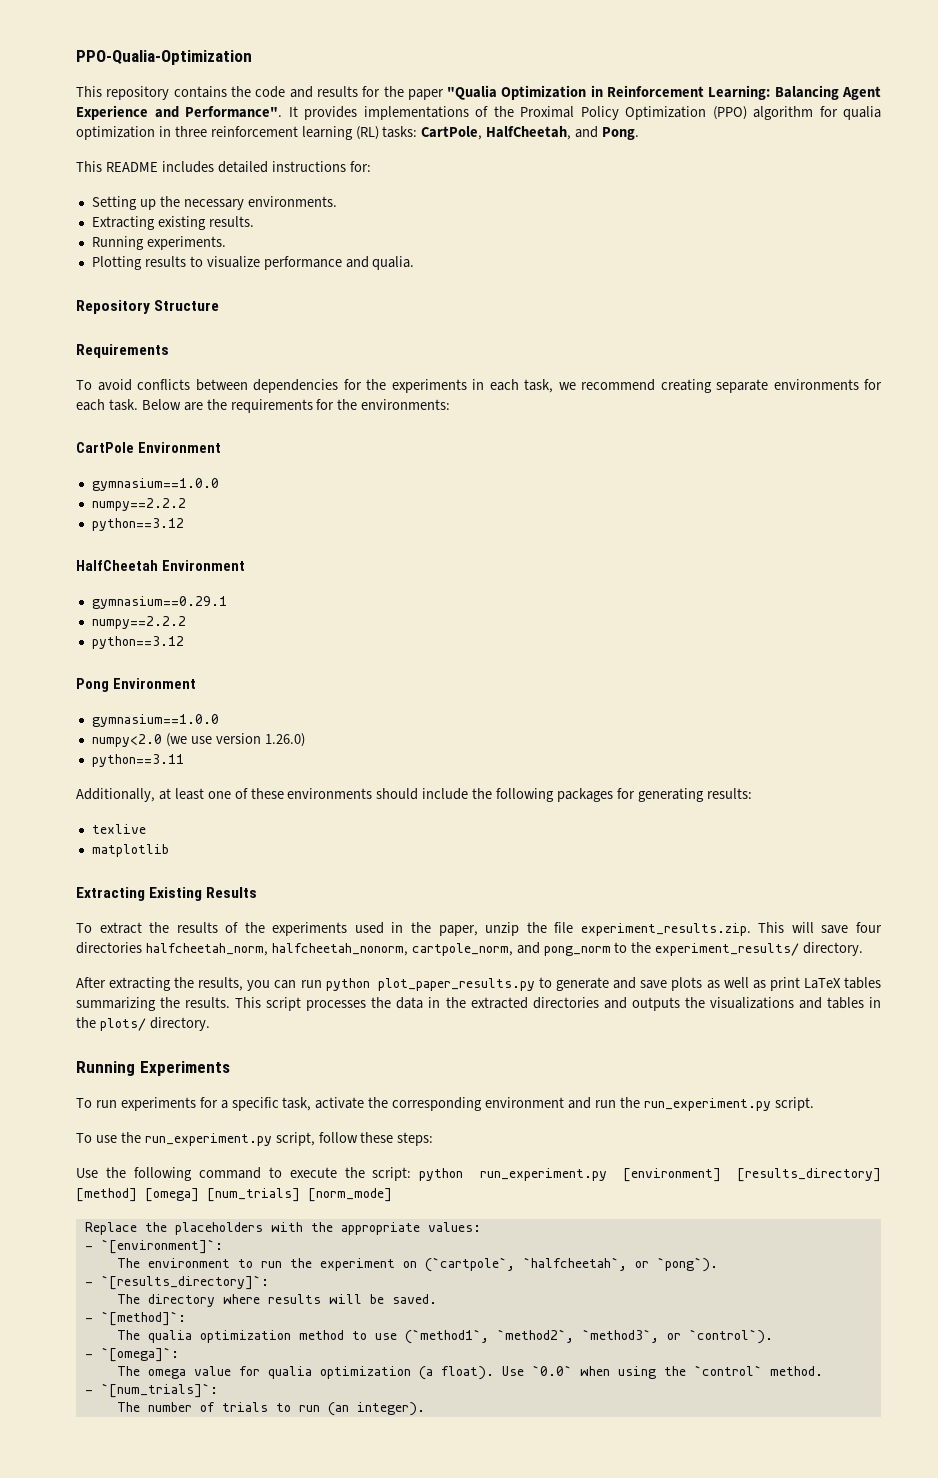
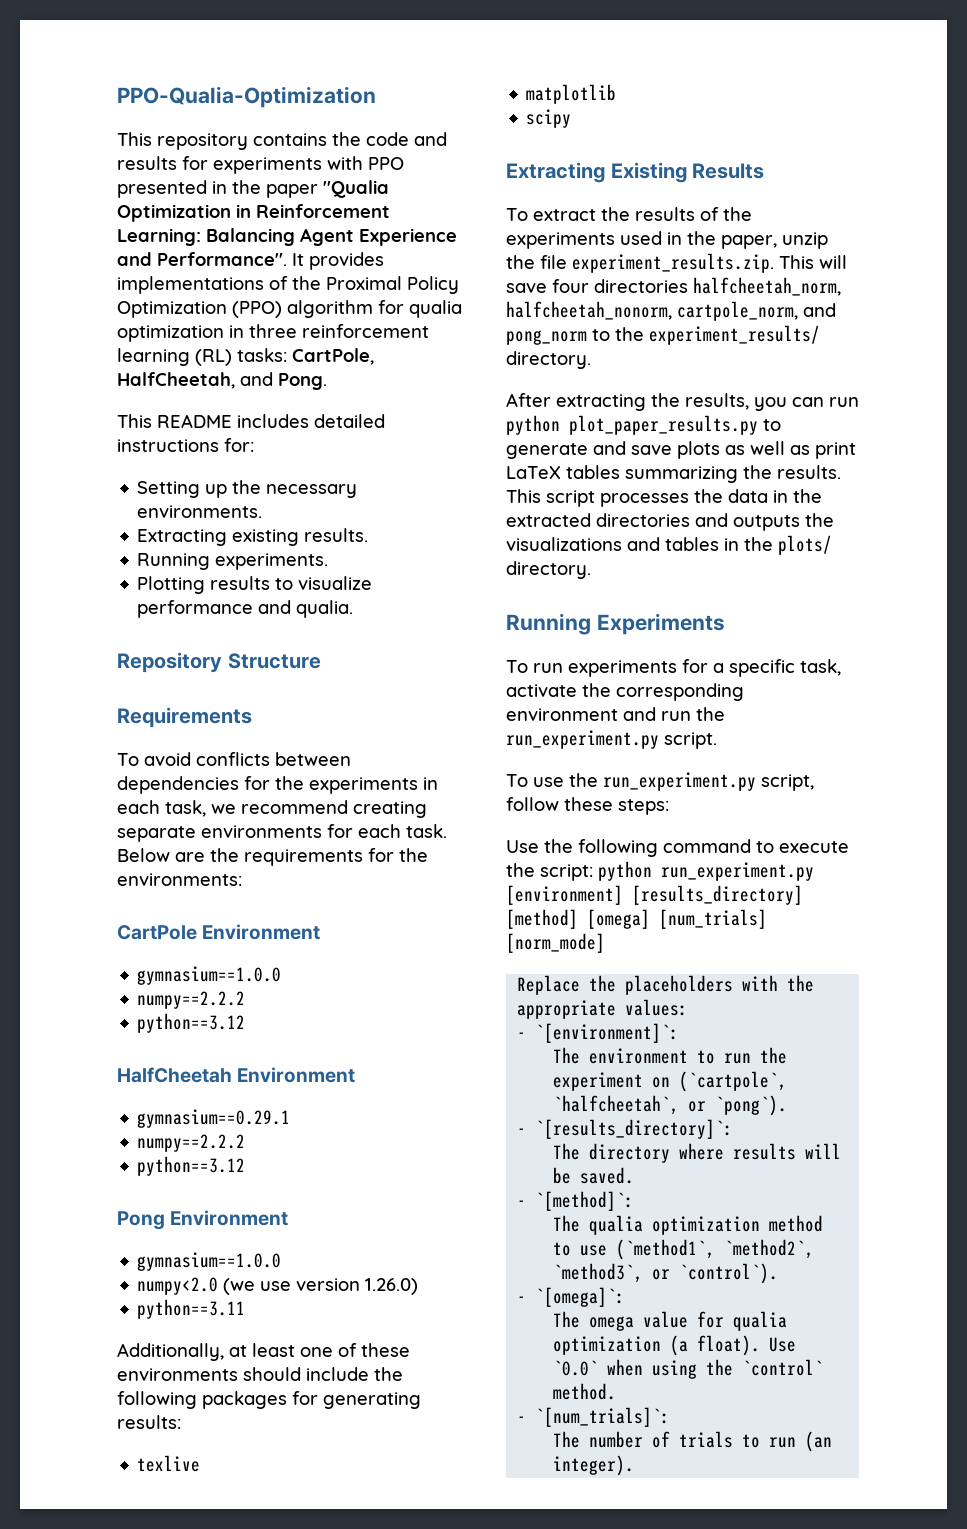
- This repository contains the code and results for the paper "Qualia Optimization in Reinforcement Learning: Balancing Agent Experience and Performance".
+ This repository contains the code and results for experiments with PPO presented in the paper "Qualia Optimization in Reinforcement Learning: Balancing Agent Experience and Performance".
+ scipy

